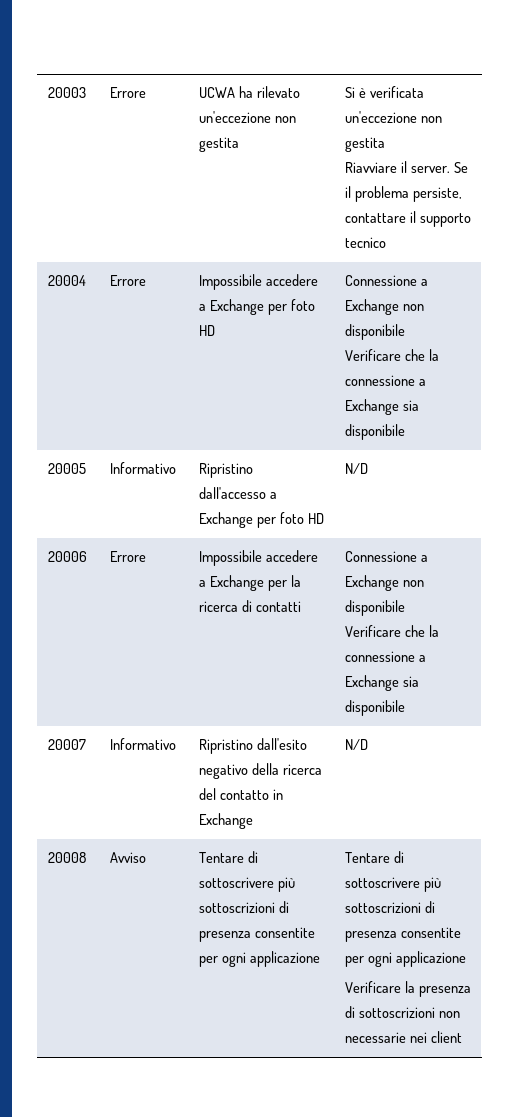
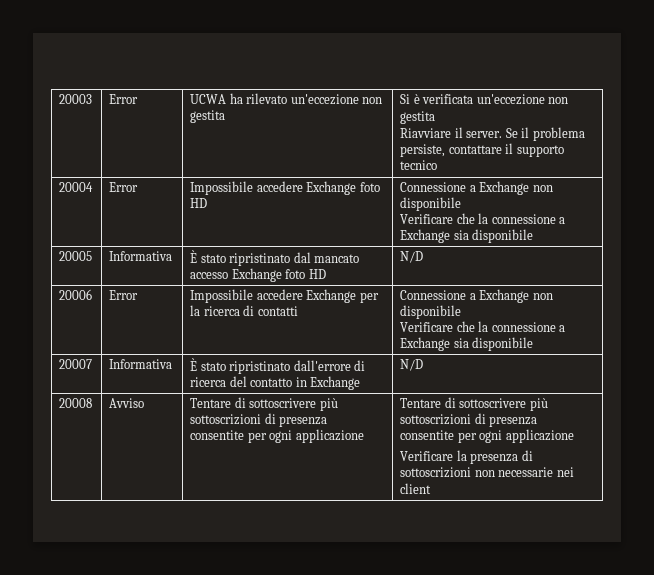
- 20003 | Errore | UCWA ha rilevato un'eccezione non gestita | Si è verificata un'eccezione non gestita
+ 20003 | Error | UCWA ha rilevato un'eccezione non gestita | Si è verificata un'eccezione non gestita
- 20004 | Errore | Impossibile accedere a Exchange per foto HD | Connessione a Exchange non disponibile
+ 20004 | Error | Impossibile accedere Exchange foto HD | Connessione a Exchange non disponibile
- 20005 | Informativo | Ripristino dall'accesso a Exchange per foto HD | N/D
+ 20005 | Informativa | È stato ripristinato dal mancato accesso Exchange foto HD | N/D
- 20006 | Errore | Impossibile accedere a Exchange per la ricerca di contatti | Connessione a Exchange non disponibile
+ 20006 | Error | Impossibile accedere Exchange per la ricerca di contatti | Connessione a Exchange non disponibile
- 20007 | Informativo | Ripristino dall'esito negativo della ricerca del contatto in Exchange | N/D
+ 20007 | Informativa | È stato ripristinato dall'errore di ricerca del contatto in Exchange | N/D

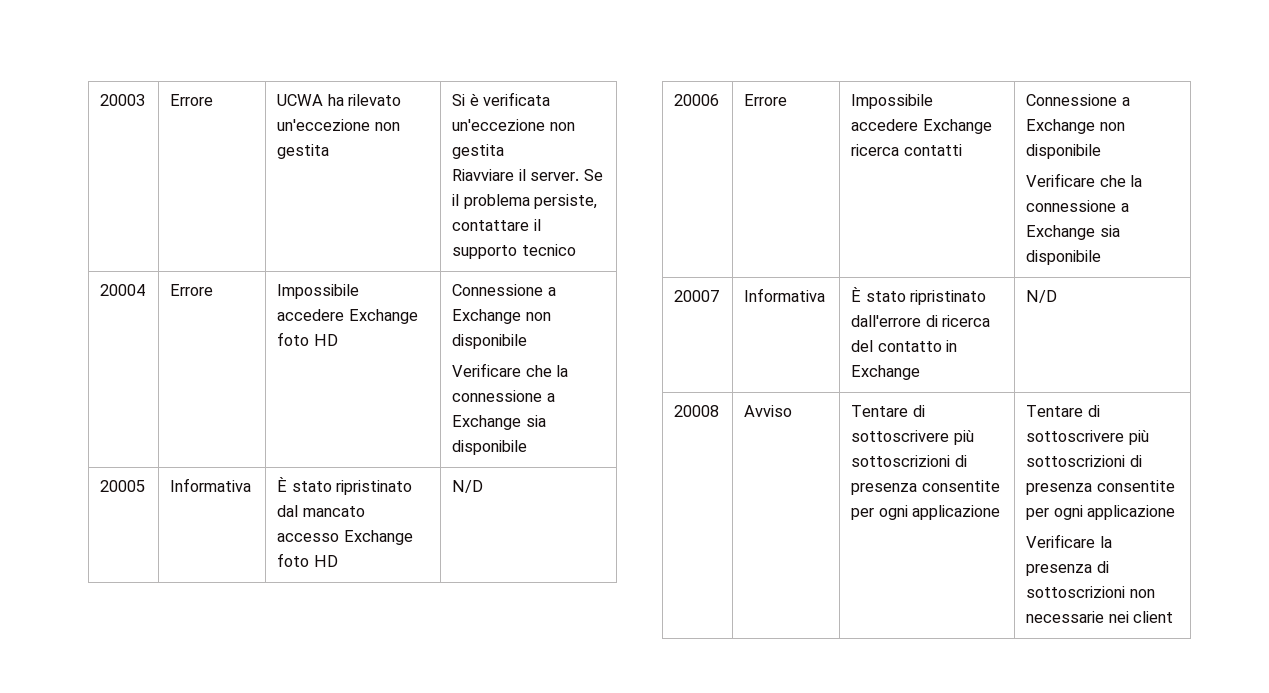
- 20003 | Error | UCWA ha rilevato un'eccezione non gestita | Si è verificata un'eccezione non gestita
+ 20003 | Errore | UCWA ha rilevato un'eccezione non gestita | Si è verificata un'eccezione non gestita
- 20004 | Error | Impossibile accedere Exchange foto HD | Connessione a Exchange non disponibile
+ 20004 | Errore | Impossibile accedere Exchange foto HD | Connessione a Exchange non disponibile
- 20006 | Error | Impossibile accedere Exchange per la ricerca di contatti | Connessione a Exchange non disponibile
+ 20006 | Errore | Impossibile accedere Exchange ricerca contatti | Connessione a Exchange non disponibile

